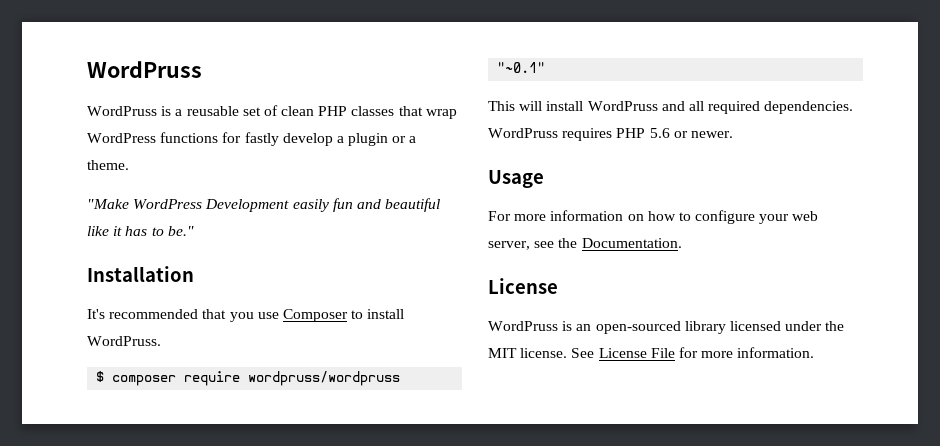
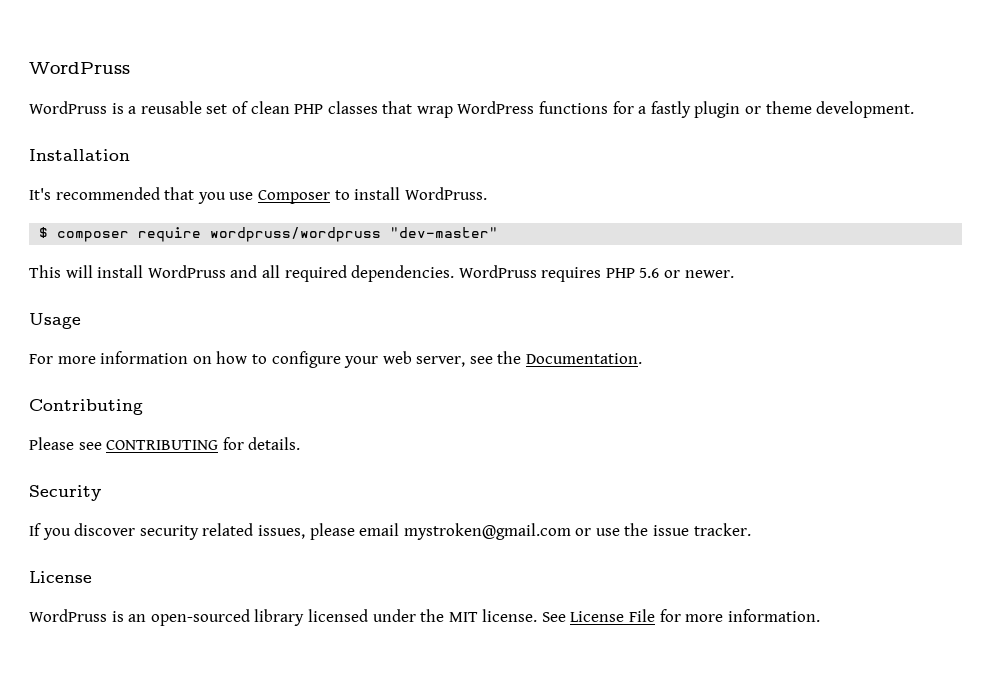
- WordPruss is a reusable set of clean PHP classes that wrap WordPress functions for fastly develop a plugin or a theme.
- "Make WordPress Development easily fun and beautiful like it has to be."
+ WordPruss is a reusable set of clean PHP classes that wrap WordPress functions for a fastly plugin or theme development.
- $ composer require wordpruss/wordpruss "~0.1"
+ $ composer require wordpruss/wordpruss "dev-master"
+ Contributing
+ Please see CONTRIBUTING for details.
+ Security
+ If you discover security related issues, please email mystroken@gmail.com or use the issue tracker.

